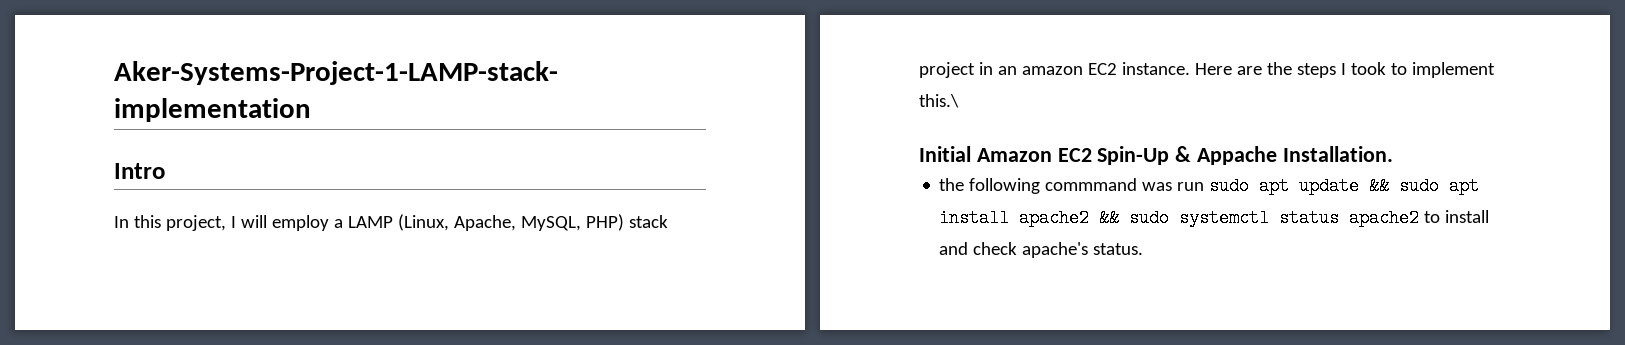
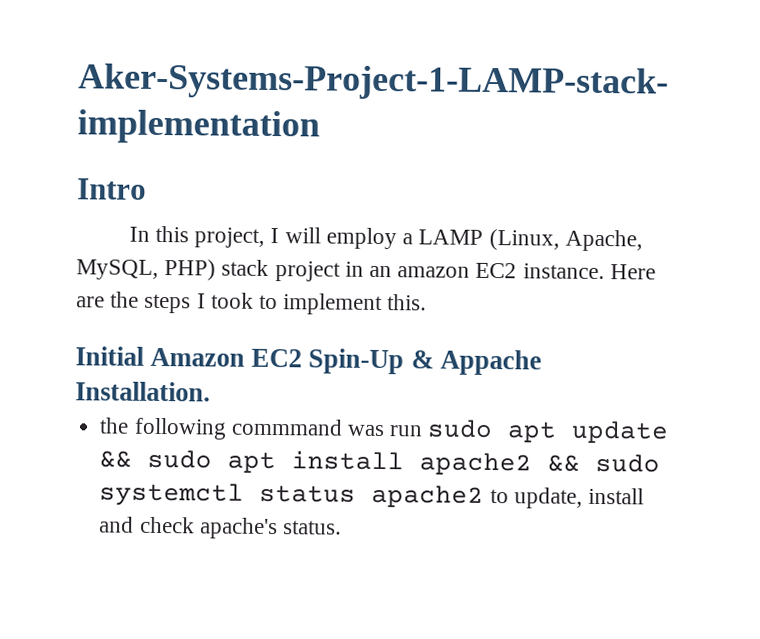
- Here are the steps I took to implement this.\
+ Here are the steps I took to implement this.
- the following commmand was run sudo apt update && sudo apt install apache2 && sudo systemctl status apache2 to install and check apache's status.
+ the following commmand was run sudo apt update && sudo apt install apache2 && sudo systemctl status apache2 to update, install and check apache's status.

